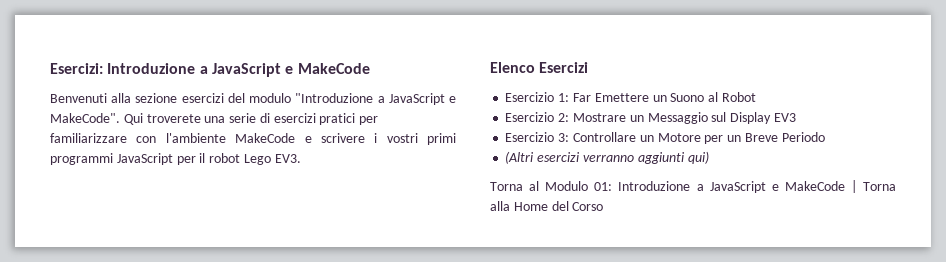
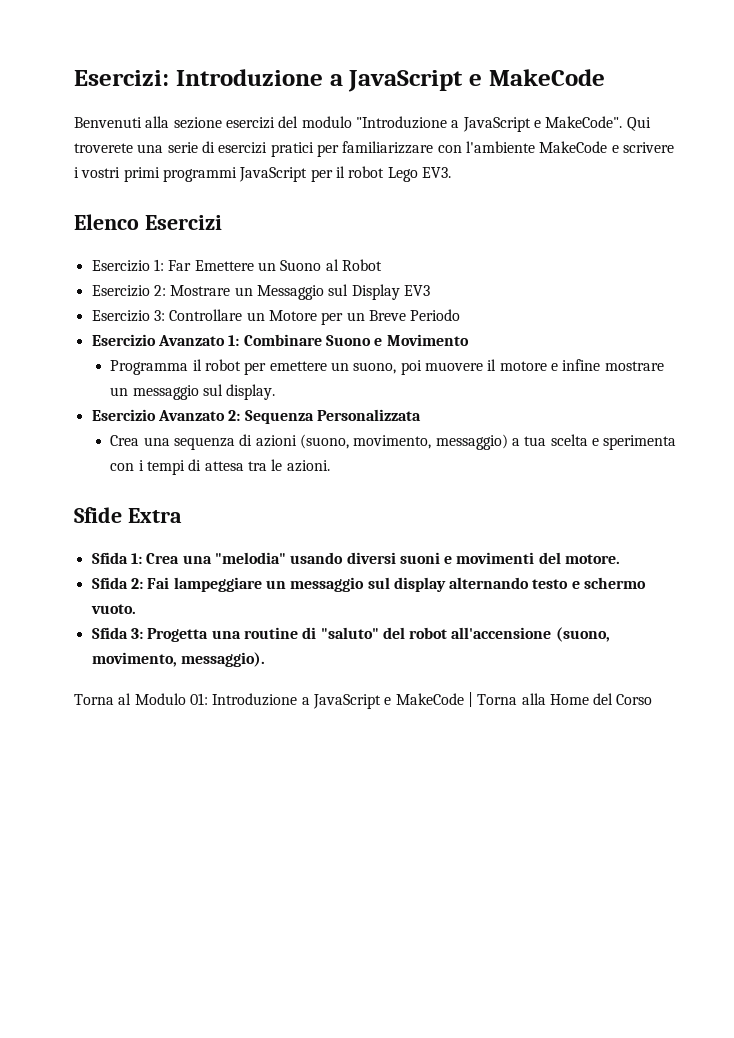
- (Altri esercizi verranno aggiunti qui)
+ Esercizio Avanzato 1: Combinare Suono e Movimento
+ Programma il robot per emettere un suono, poi muovere il motore e infine mostrare un messaggio sul display.
+ Esercizio Avanzato 2: Sequenza Personalizzata
+ Crea una sequenza di azioni (suono, movimento, messaggio) a tua scelta e sperimenta con i tempi di attesa tra le azioni.
+ Sfide Extra
+ Sfida 1: Crea una "melodia" usando diversi suoni e movimenti del motore.
+ Sfida 2: Fai lampeggiare un messaggio sul display alternando testo e schermo vuoto.
+ Sfida 3: Progetta una routine di "saluto" del robot all'accensione (suono, movimento, messaggio).

